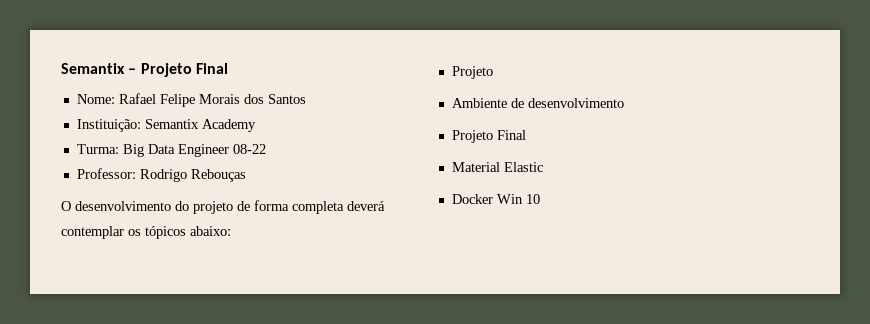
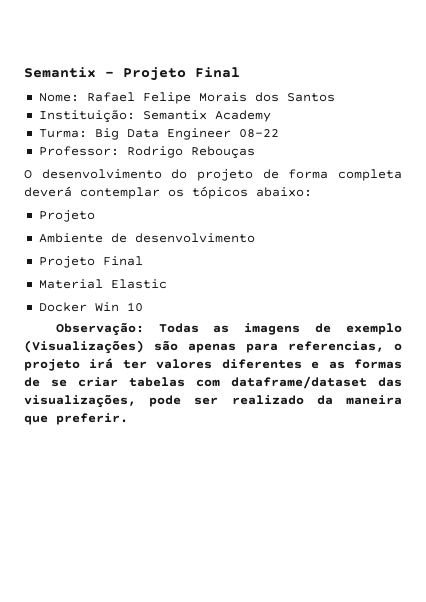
+ Observação: Todas as imagens de exemplo (Visualizações) são apenas para referencias, o projeto irá ter valores diferentes e as formas de se criar tabelas com dataframe/dataset das visualizações, pode ser realizado da maneira que preferir.

